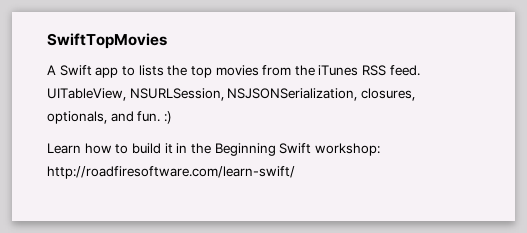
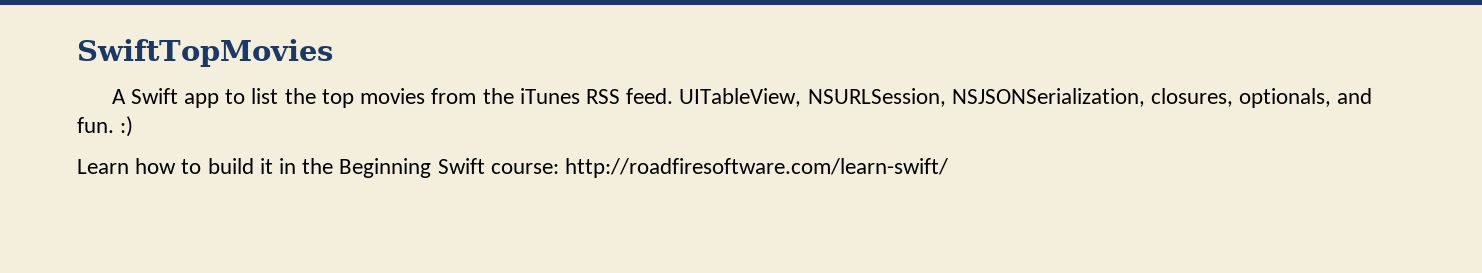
- A Swift app to lists the top movies from the iTunes RSS feed.
+ A Swift app to list the top movies from the iTunes RSS feed.
- Learn how to build it in the Beginning Swift workshop: http://roadfiresoftware.com/learn-swift/
+ Learn how to build it in the Beginning Swift course: http://roadfiresoftware.com/learn-swift/

